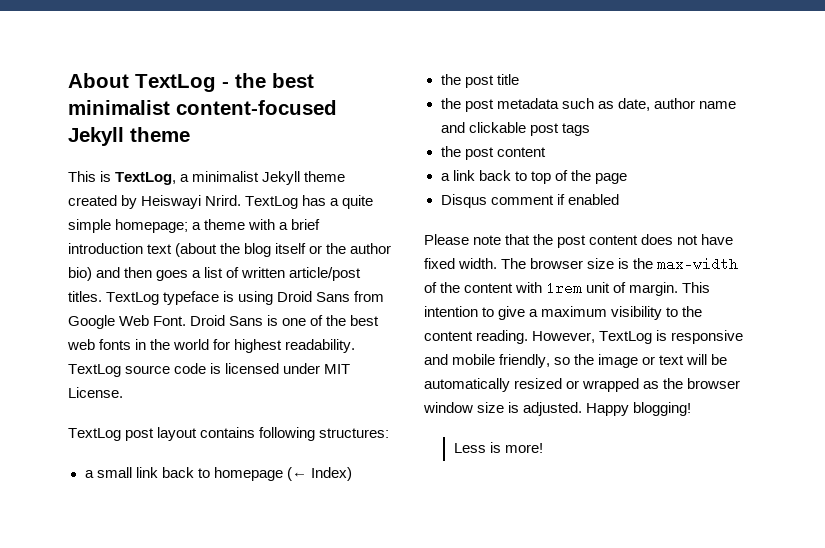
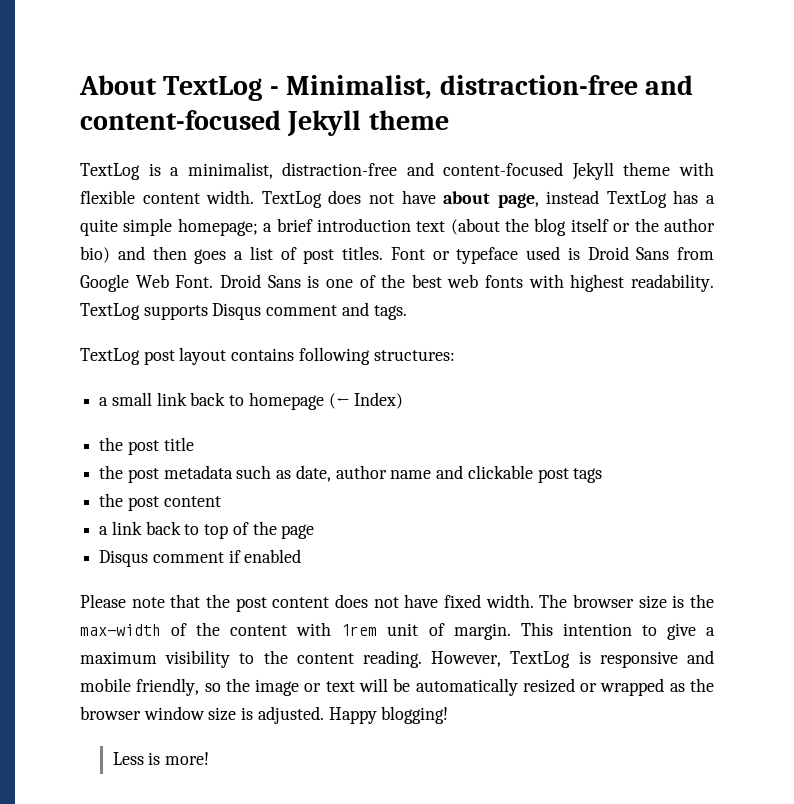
- About TextLog - the best minimalist content-focused Jekyll theme
+ About TextLog - Minimalist, distraction-free and content-focused Jekyll theme
- This is TextLog, a minimalist Jekyll theme created by Heiswayi Nrird. TextLog has a quite simple homepage; a theme with a brief introduction text (about the blog itself or the author bio) and then goes a list of written article/post titles. TextLog typeface is using Droid Sans from Google Web Font.
+ TextLog is a minimalist, distraction-free and content-focused Jekyll theme with flexible content width. TextLog does not have about page, instead TextLog has a quite simple homepage; a brief introduction text (about the blog itself or the author bio) and then goes a list of post titles. Font or typeface used is Droid Sans from Google Web Font.
- Droid Sans is one of the best web fonts in the world for highest readability. TextLog source code is licensed under MIT License.
+ Droid Sans is one of the best web fonts with highest readability. TextLog supports Disqus comment and tags.

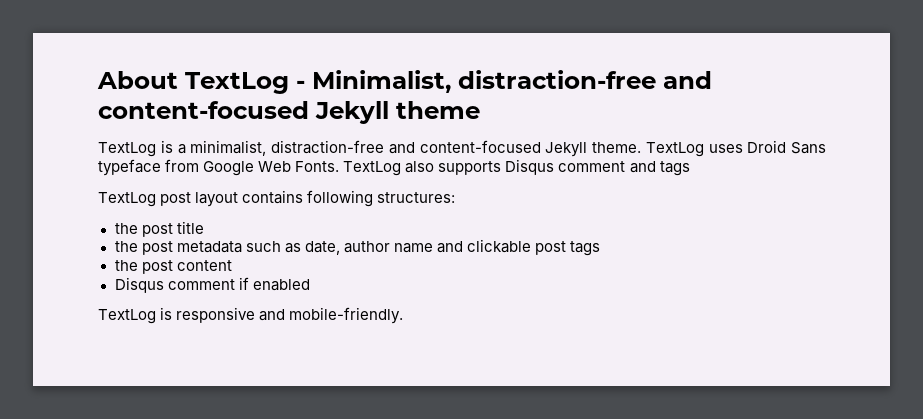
- TextLog is a minimalist, distraction-free and content-focused Jekyll theme with flexible content width. TextLog does not have about page, instead TextLog has a quite simple homepage; a brief introduction text (about the blog itself or the author bio) and then goes a list of post titles. Font or typeface used is Droid Sans from Google Web Font. Droid Sans is one of the best web fonts with highest readability. TextLog supports Disqus comment and tags.
+ TextLog is a minimalist, distraction-free and content-focused Jekyll theme. TextLog uses Droid Sans typeface from Google Web Fonts. TextLog also supports Disqus comment and tags
- a small link back to homepage (← Index)
- a link back to top of the page
  Disqus comment if enabled
- Please note that the post content does not have fixed width. The browser size is the max-width of the content with 1rem unit of margin. This intention to give a maximum visibility to the content reading. However, TextLog is responsive and mobile friendly, so the image or text will be automatically resized or wrapped as the browser window size is adjusted. Happy blogging!
- Less is more!
+ TextLog is responsive and mobile-friendly.

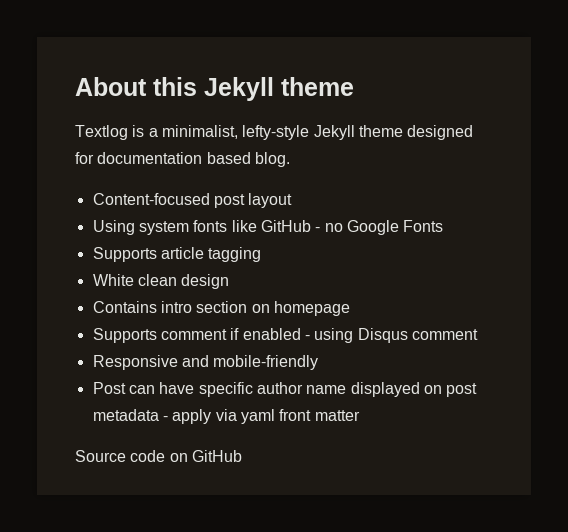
- About TextLog - Minimalist, distraction-free and content-focused Jekyll theme
+ About this Jekyll theme
- TextLog is a minimalist, distraction-free and content-focused Jekyll theme. TextLog uses Droid Sans typeface from Google Web Fonts. TextLog also supports Disqus comment and tags
- TextLog post layout contains following structures:
- the post title
- the post metadata such as date, author name and clickable post tags
- the post content
- Disqus comment if enabled
- TextLog is responsive and mobile-friendly.
+ Textlog is a minimalist, lefty-style Jekyll theme designed for documentation based blog.
+ Content-focused post layout
+ Using system fonts like GitHub - no Google Fonts
+ Supports article tagging
+ White clean design
+ Contains intro section on homepage
+ Supports comment if enabled - using Disqus comment
+ Responsive and mobile-friendly
+ Post can have specific author name displayed on post metadata - apply via yaml front matter
+ Source code on GitHub

